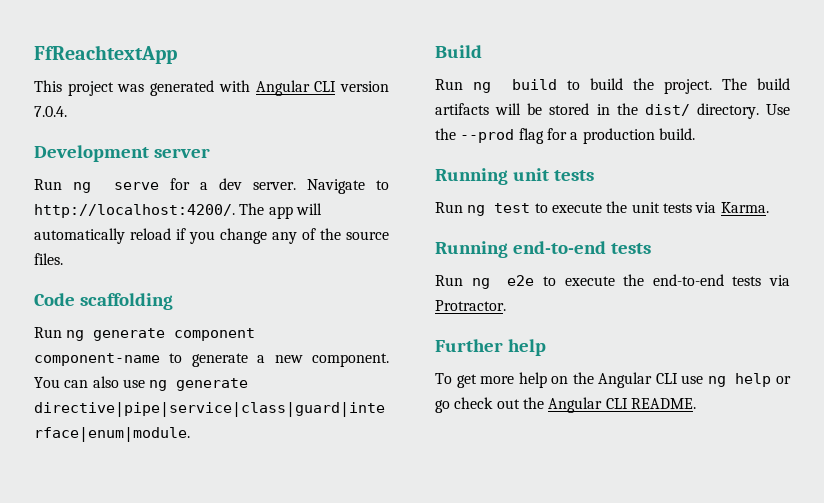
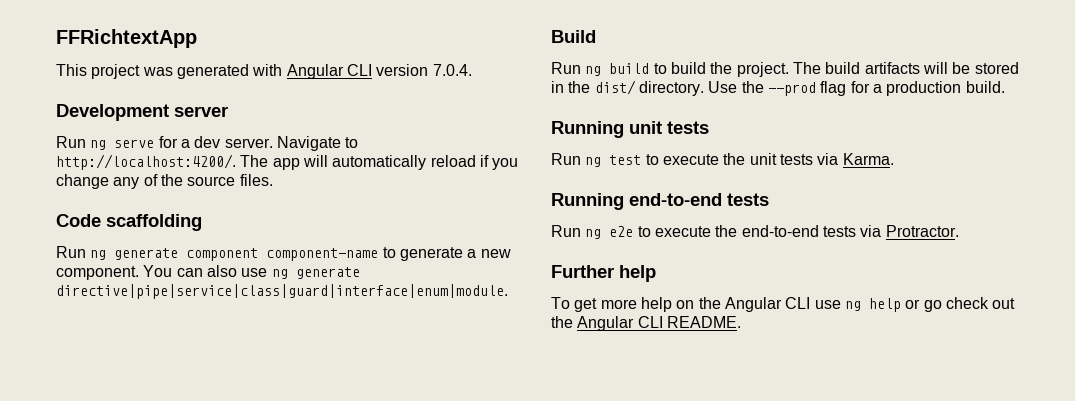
- FfReachtextApp
+ FFRichtextApp

